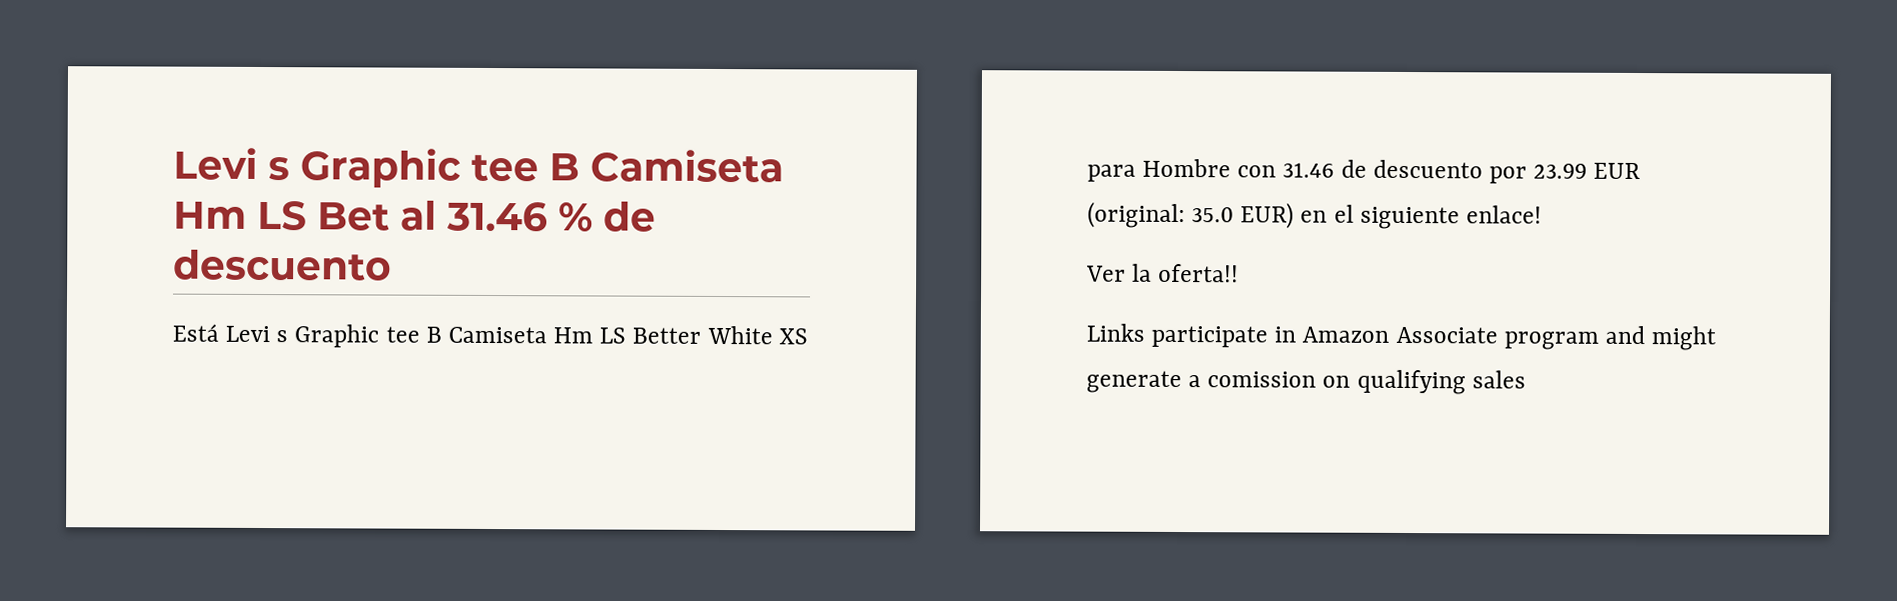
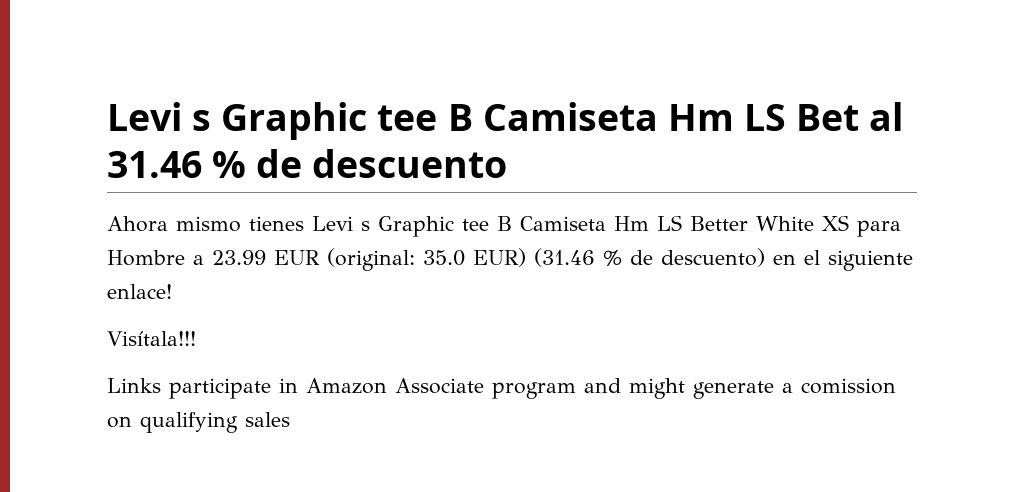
- Está Levi s Graphic tee B Camiseta Hm LS Better White XS para Hombre con 31.46 de descuento por 23.99 EUR (original: 35.0 EUR) en el siguiente enlace!
+ Ahora mismo tienes Levi s Graphic tee B Camiseta Hm LS Better White XS para Hombre a 23.99 EUR (original: 35.0 EUR) (31.46 % de descuento) en el siguiente enlace!
- Ver la oferta!!
+ Visítala!!!

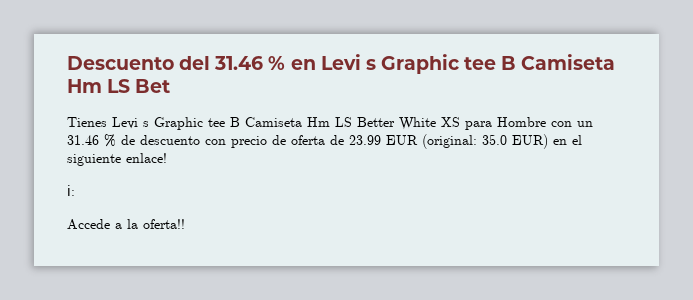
- Levi s Graphic tee B Camiseta Hm LS Bet al 31.46 % de descuento
- Ahora mismo tienes Levi s Graphic tee B Camiseta Hm LS Better White XS para Hombre a 23.99 EUR (original: 35.0 EUR) (31.46 % de descuento) en el siguiente enlace!
+ Descuento del 31.46 % en Levi s Graphic tee B Camiseta Hm LS Bet
+ Tienes Levi s Graphic tee B Camiseta Hm LS Better White XS para Hombre con un 31.46 % de descuento con precio de oferta de 23.99 EUR (original: 35.0 EUR) en el siguiente enlace!
- Visítala!!!
- Links participate in Amazon Associate program and might generate a comission on qualifying sales
+ ℹ:
+ Accede a la oferta!!

